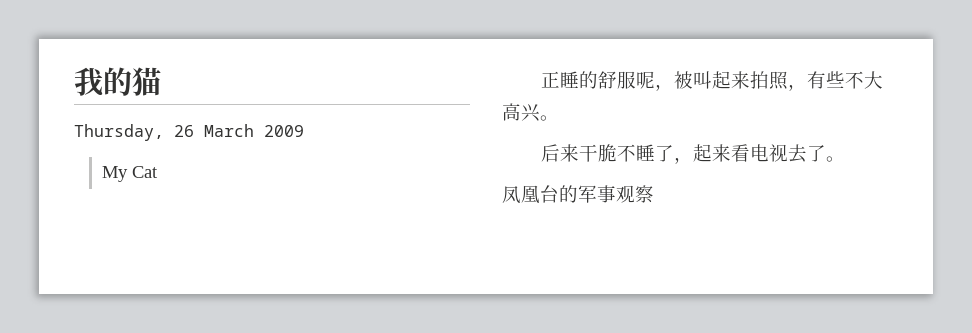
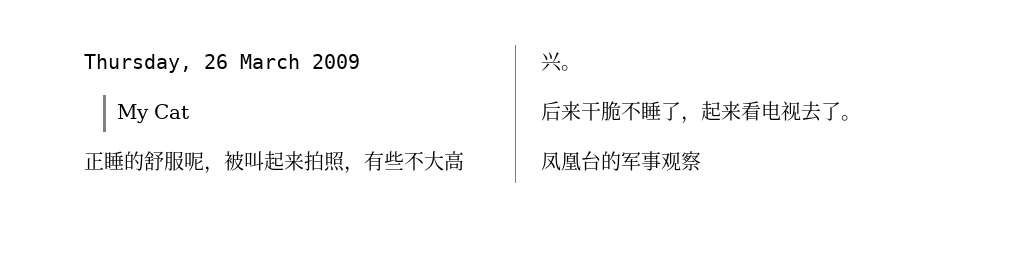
- 我的猫

